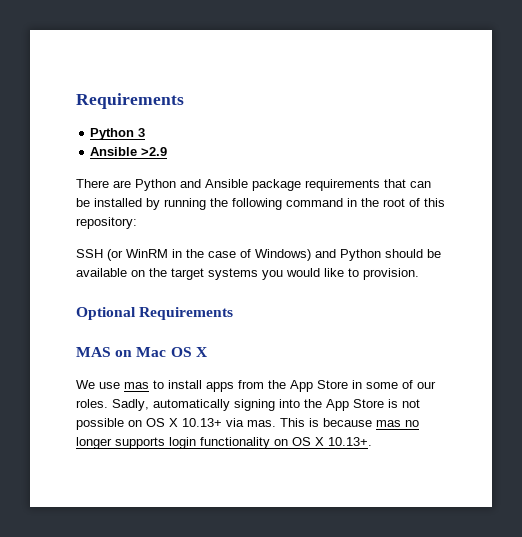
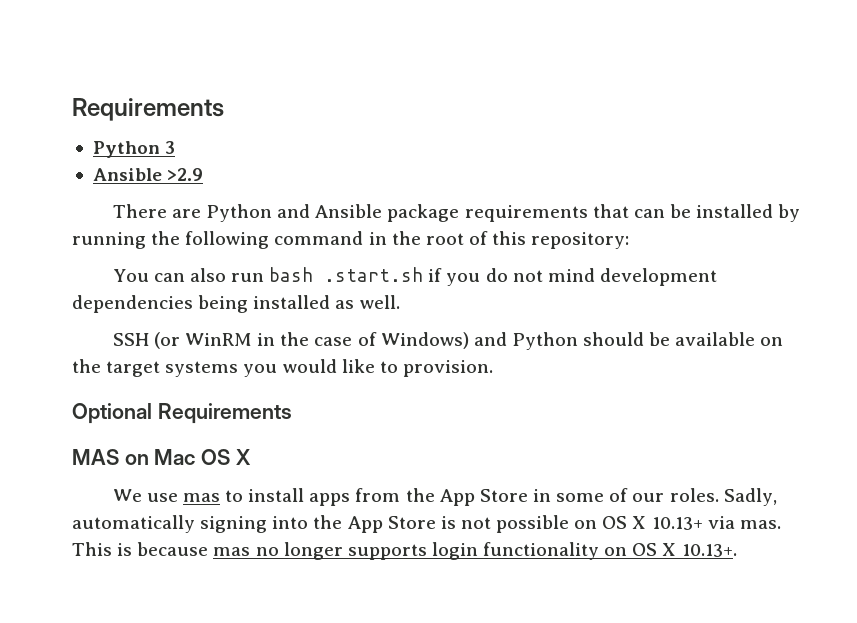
+ You can also run bash .start.sh if you do not mind development dependencies being installed as well.

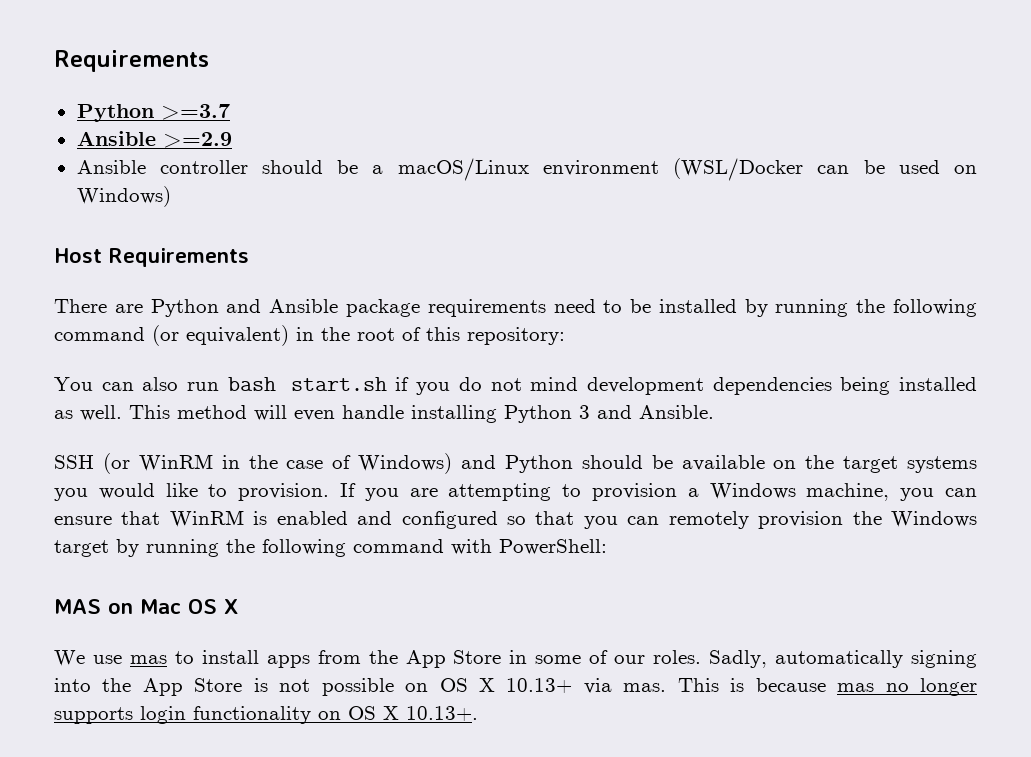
- Python 3
- Ansible >2.9
+ Python >=3.7
+ Ansible >=2.9
+ Ansible controller should be a macOS/Linux environment (WSL/Docker can be used on Windows)
+ Host Requirements
- There are Python and Ansible package requirements that can be installed by running the following command in the root of this repository:
+ There are Python and Ansible package requirements need to be installed by running the following command (or equivalent) in the root of this repository:
- You can also run bash .start.sh if you do not mind development dependencies being installed as well.
+ You can also run bash start.sh if you do not mind development dependencies being installed as well. This method will even handle installing Python 3 and Ansible.
- SSH (or WinRM in the case of Windows) and Python should be available on the target systems you would like to provision.
- Optional Requirements
+ SSH (or WinRM in the case of Windows) and Python should be available on the target systems you would like to provision. If you are attempting to provision a Windows machine, you can ensure that WinRM is enabled and configured so that you can remotely provision the Windows target by running the following command with PowerShell:

